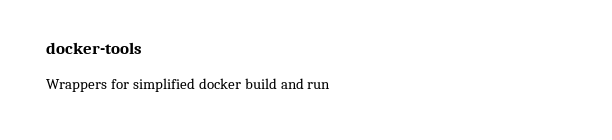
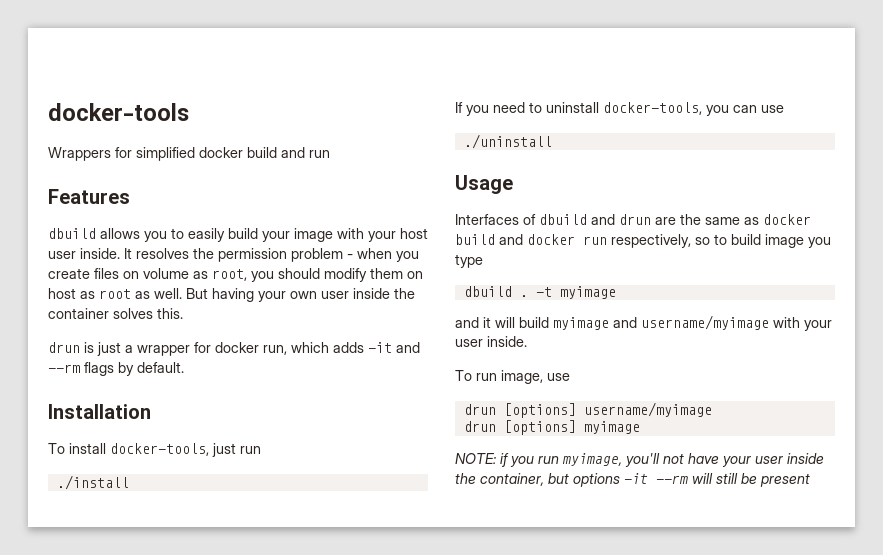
+ Features
+ dbuild allows you to easily build your image with your host user inside. It resolves the permission problem - when you create files on volume as root, you should modify them on host as root as well. But having your own user inside the container solves this.
+ drun is just a wrapper for docker run, which adds -it and --rm flags by default.
+ Installation
+ To install docker-tools, just run
+ ./install
+ If you need to uninstall docker-tools, you can use
+ ./uninstall
+ Usage
+ Interfaces of dbuild and drun are the same as docker build and docker run respectively, so to build image you type
+ dbuild . -t myimage
+ and it will build myimage and username/myimage with your user inside.
+ To run image, use
+ drun [options] username/myimage
+ drun [options] myimage
+ NOTE: if you run myimage, you'll not have your user inside the container, but options -it --rm will still be present

